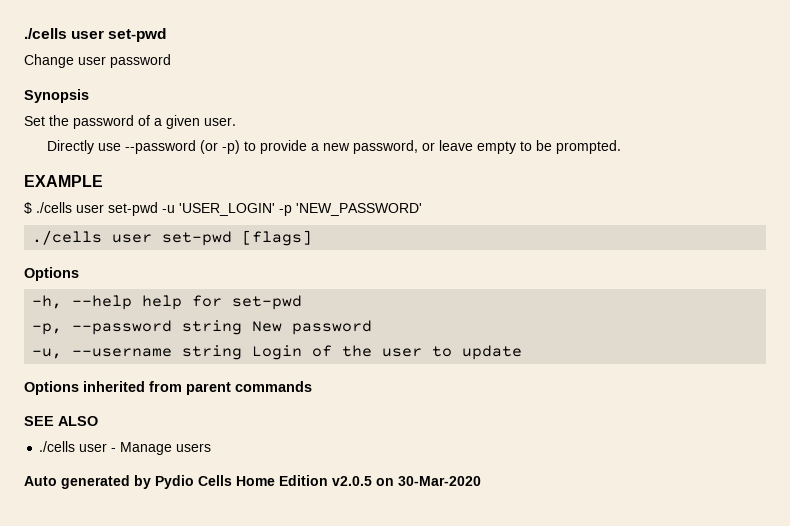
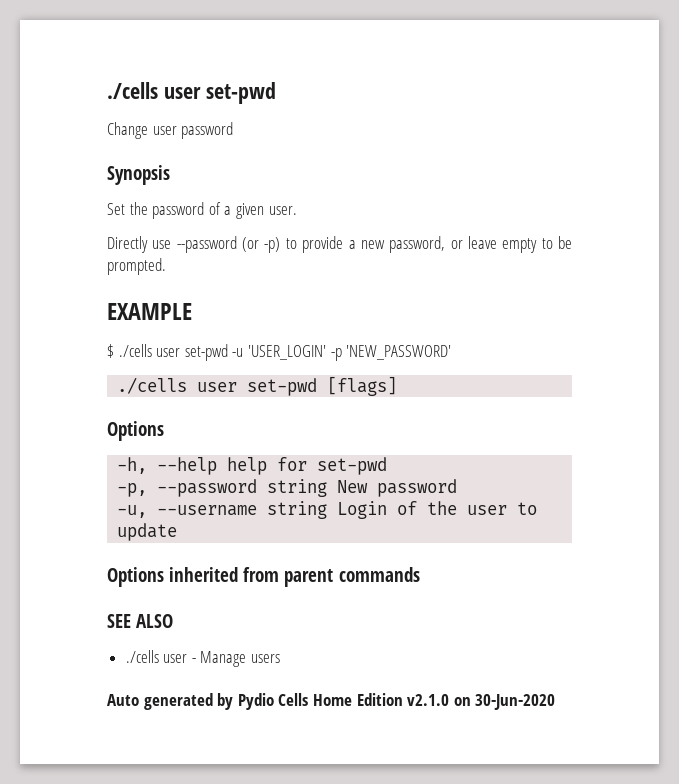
- Auto generated by Pydio Cells Home Edition v2.0.5 on 30-Mar-2020
+ Auto generated by Pydio Cells Home Edition v2.1.0 on 30-Jun-2020

